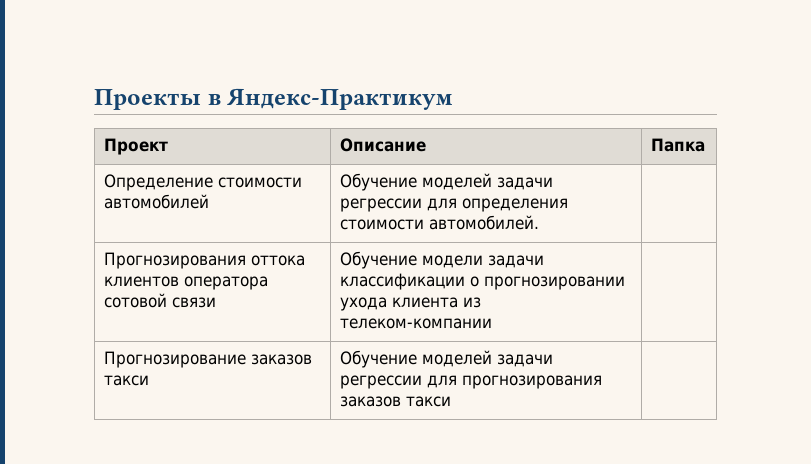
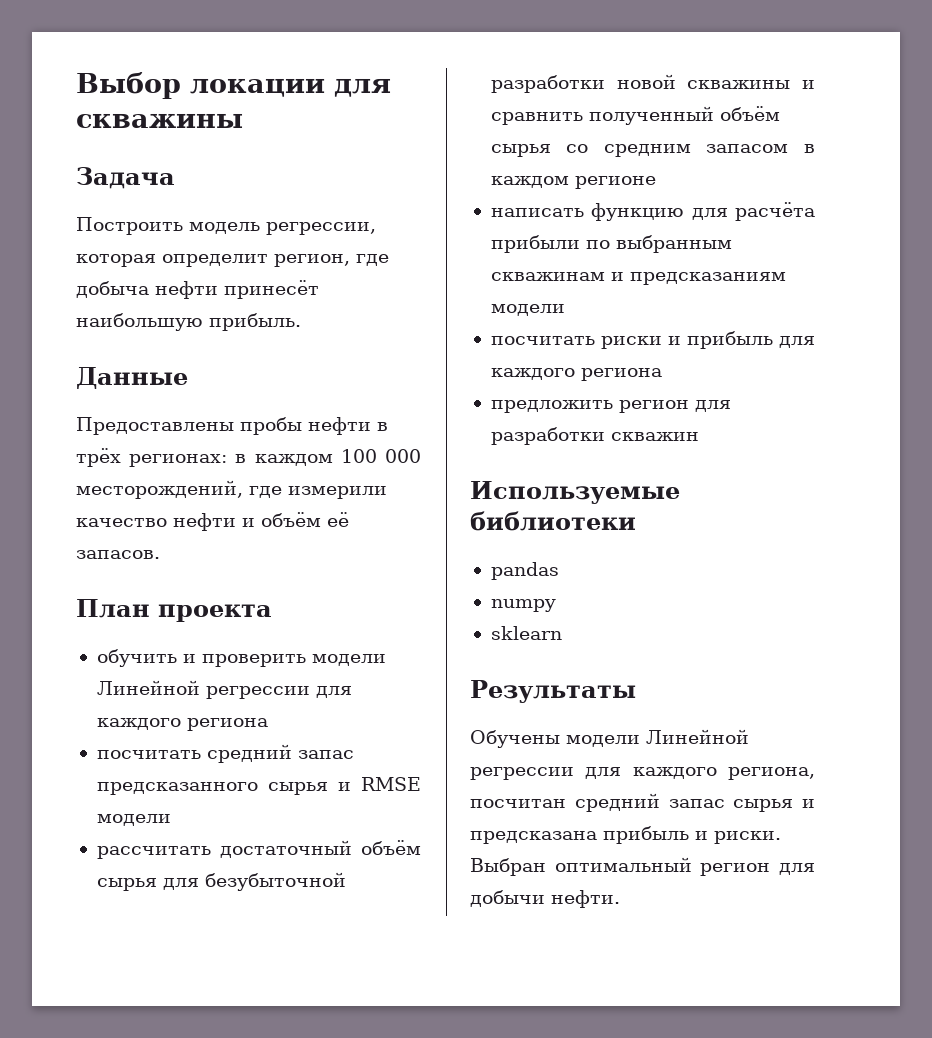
- Проекты в Яндекс-Практикум
- Проект | Описание | Папка
- Определение стоимости автомобилей | Обучение моделей задачи регрессии для определения стоимости автомобилей. |
- Прогнозирования оттока клиентов оператора сотовой связи | Обучение модели задачи классификации о прогнозировании ухода клиента из телеком-компании |
- Прогнозирование заказов такси | Обучение моделей задачи регрессии для прогнозирования заказов такси |
+ Выбор локации для скважины
+ Задача
+ Построить модель регрессии, которая определит регион, где добыча нефти принесёт наибольшую прибыль.
+ Данные
+ Предоставлены пробы нефти в трёх регионах: в каждом 100 000 месторождений, где измерили качество нефти и объём её запасов.
+ План проекта
+ обучить и проверить модели Линейной регрессии для каждого региона
+ посчитать средний запас предсказанного сырья и RMSE модели
+ рассчитать достаточный объём сырья для безубыточной разработки новой скважины и сравнить полученный объём сырья со средним запасом в каждом регионе
+ написать функцию для расчёта прибыли по выбранным скважинам и предсказаниям модели
+ посчитать риски и прибыль для каждого региона
+ предложить регион для разработки скважин
+ Используемые библиотеки
+ pandas
+ numpy
+ sklearn
+ Результаты
+ Обучены модели Линейной регрессии для каждого региона, посчитан средний запас сырья и предсказана прибыль и риски. Выбран оптимальный регион для добычи нефти.

